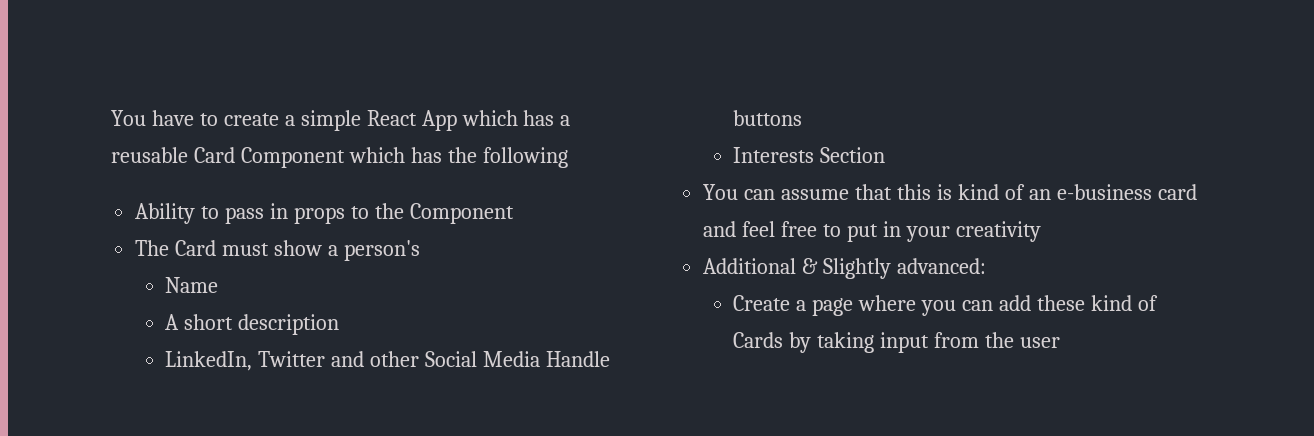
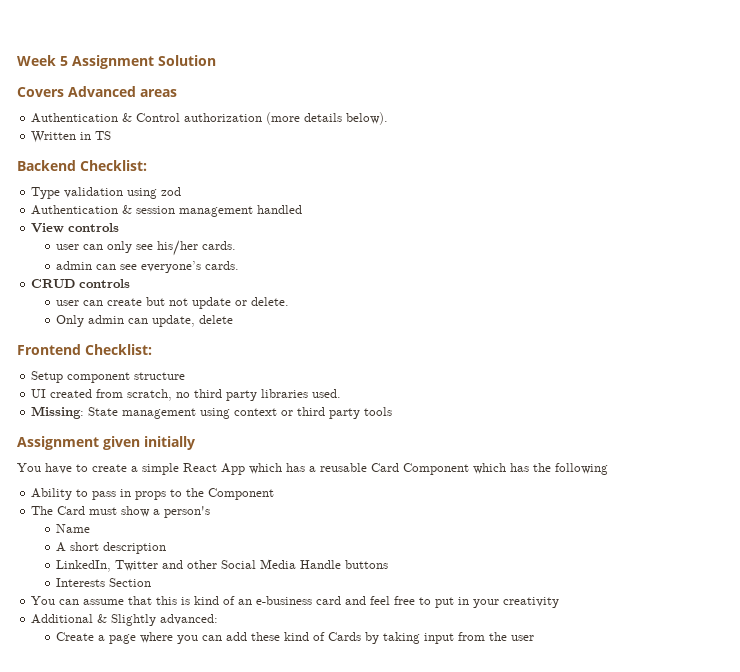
+ Week 5 Assignment Solution
+ Covers Advanced areas
+ Authentication & Control authorization (more details below).
+ Written in TS
+ Backend Checklist:
+ Type validation using zod
+ Authentication & session management handled
+ View controls
+ user can only see his/her cards.
+ admin can see everyone’s cards.
+ CRUD controls
+ user can create but not update or delete.
+ Only admin can update, delete
+ Frontend Checklist:
+ Setup component structure
+ UI created from scratch, no third party libraries used.
+ Missing: State management using context or third party tools
+ Assignment given initially

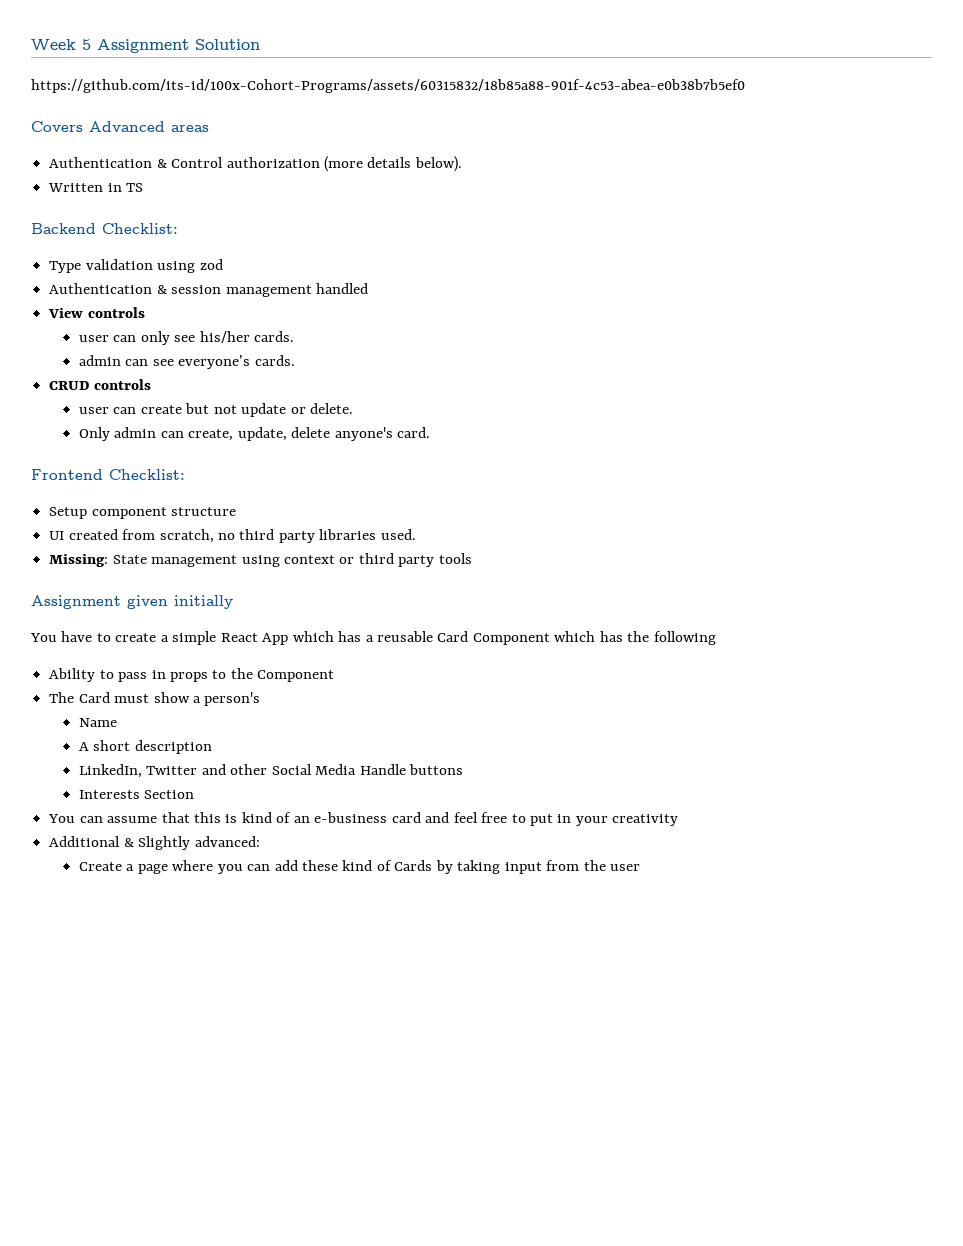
+ https://github.com/its-id/100x-Cohort-Programs/assets/60315832/18b85a88-901f-4c53-abea-e0b38b7b5ef0
- Only admin can update, delete
+ Only admin can create, update, delete anyone's card.

